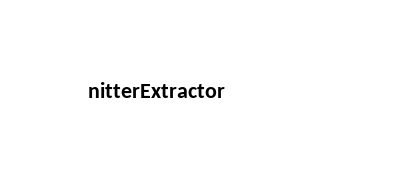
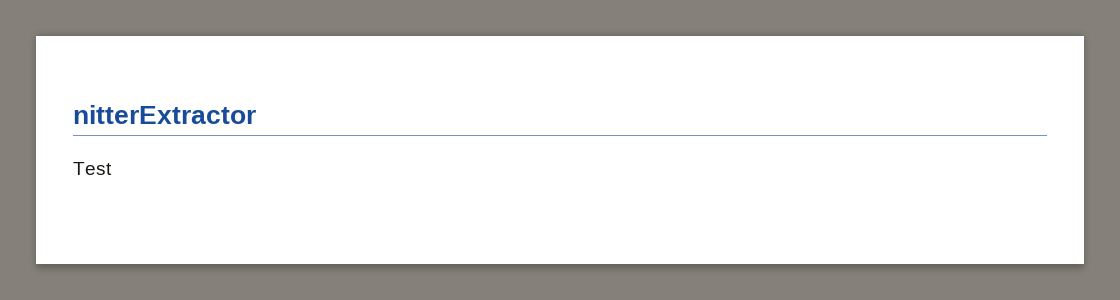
+ Test

